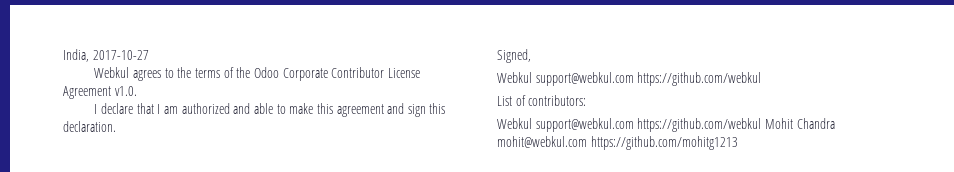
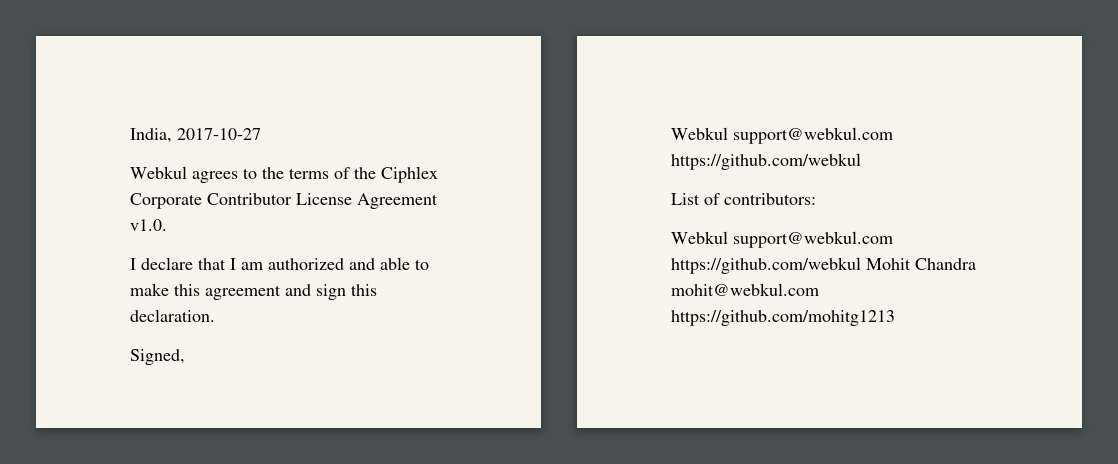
- Webkul agrees to the terms of the Odoo Corporate Contributor License Agreement v1.0.
+ Webkul agrees to the terms of the Ciphlex Corporate Contributor License Agreement v1.0.

